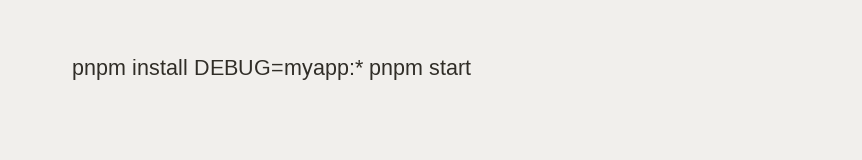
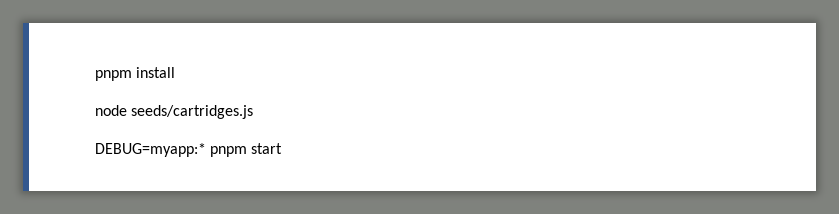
- pnpm install DEBUG=myapp:* pnpm start
+ pnpm install
+ node seeds/cartridges.js
+ DEBUG=myapp:* pnpm start

